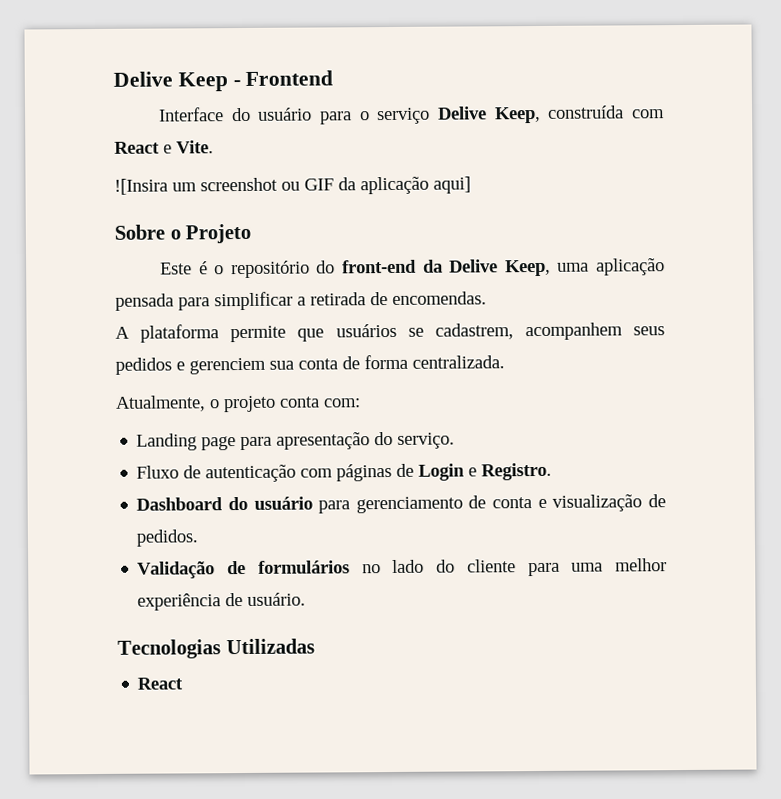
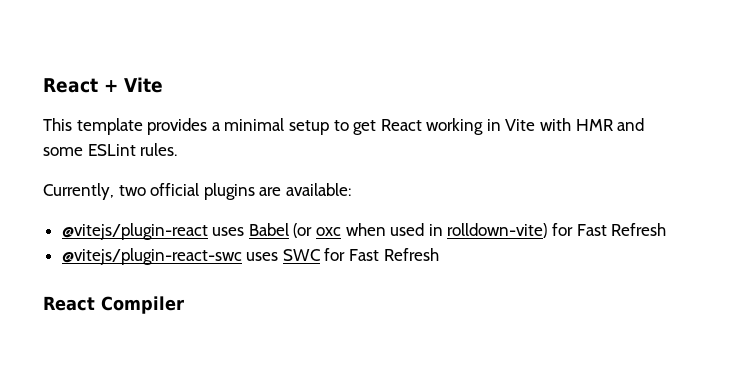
- Delive Keep - Frontend
- Interface do usuário para o serviço Delive Keep, construída com React e Vite.
- ![Insira um screenshot ou GIF da aplicação aqui]
- Sobre o Projeto
- Este é o repositório do front-end da Delive Keep, uma aplicação pensada para simplificar a retirada de encomendas.
- A plataforma permite que usuários se cadastrem, acompanhem seus pedidos e gerenciem sua conta de forma centralizada.
- Atualmente, o projeto conta com:
- Landing page para apresentação do serviço.
- Fluxo de autenticação com páginas de Login e Registro.
- Dashboard do usuário para gerenciamento de conta e visualização de pedidos.
- Validação de formulários no lado do cliente para uma melhor experiência de usuário.
- Tecnologias Utilizadas
- React
+ React + Vite
+ This template provides a minimal setup to get React working in Vite with HMR and some ESLint rules.
+ Currently, two official plugins are available:
+ @vitejs/plugin-react uses Babel (or oxc when used in rolldown-vite) for Fast Refresh
+ @vitejs/plugin-react-swc uses SWC for Fast Refresh
+ React Compiler

